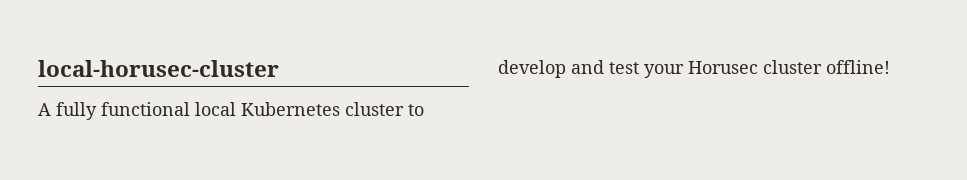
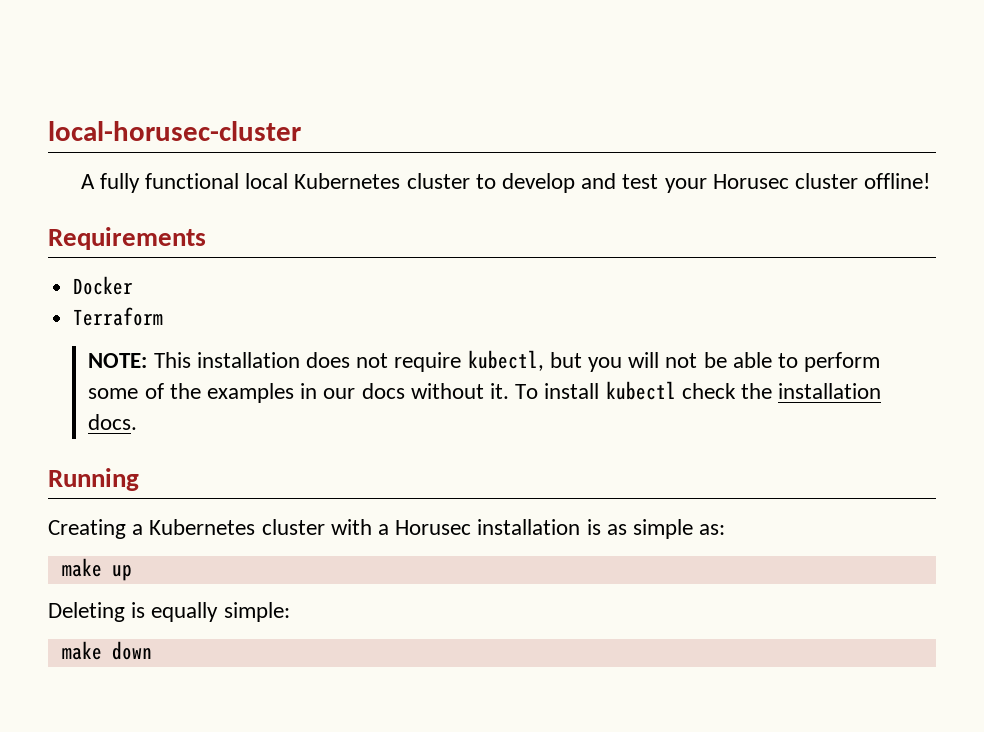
+ Requirements
+ Docker
+ Terraform
+ NOTE: This installation does not require kubectl, but you will not be able to perform some of the examples in our docs without it. To install kubectl check the installation docs.
+ Running
+ Creating a Kubernetes cluster with a Horusec installation is as simple as:
+ make up
+ Deleting is equally simple:
+ make down

